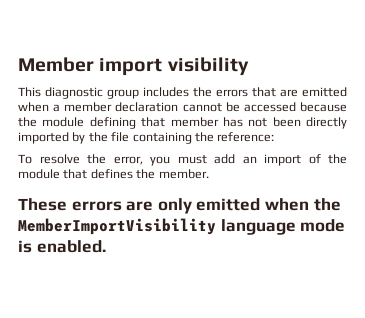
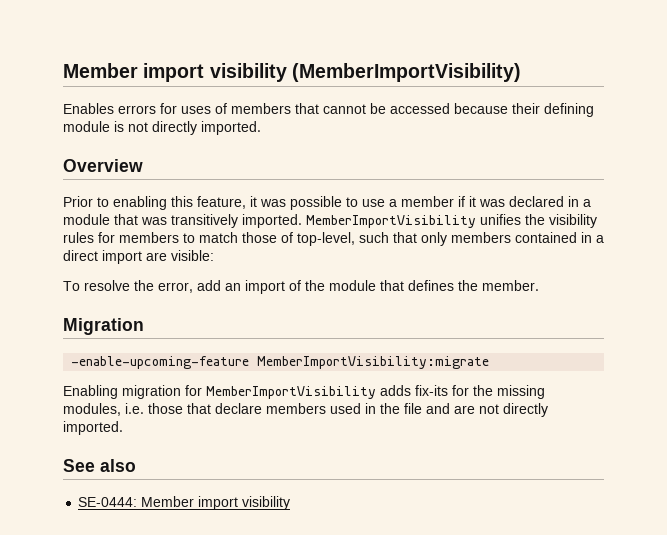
- Member import visibility
- This diagnostic group includes the errors that are emitted when a member declaration cannot be accessed because the module defining that member has not been directly imported by the file containing the reference:
+ Member import visibility (MemberImportVisibility)
+ Enables errors for uses of members that cannot be accessed because their defining module is not directly imported.
+ Overview
+ Prior to enabling this feature, it was possible to use a member if it was declared in a module that was transitively imported. MemberImportVisibility unifies the visibility rules for members to match those of top-level, such that only members contained in a direct import are visible:
- To resolve the error, you must add an import of the module that defines the member.
+ To resolve the error, add an import of the module that defines the member.
- These errors are only emitted when the MemberImportVisibility language mode is enabled.
+ Migration
+ -enable-upcoming-feature MemberImportVisibility:migrate
+ Enabling migration for MemberImportVisibility adds fix-its for the missing modules, i.e. those that declare members used in the file and are not directly imported.
+ See also
+ SE-0444: Member import visibility

